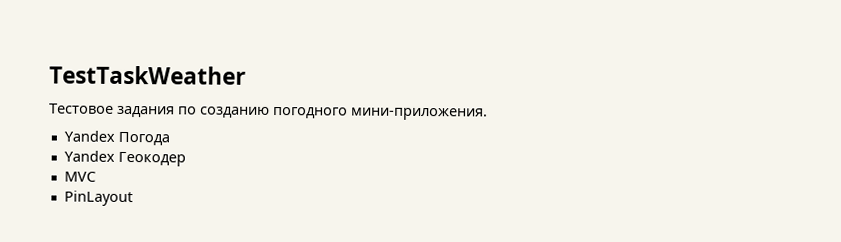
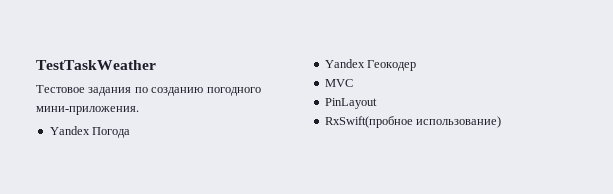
+ RxSwift(пробное использование)

